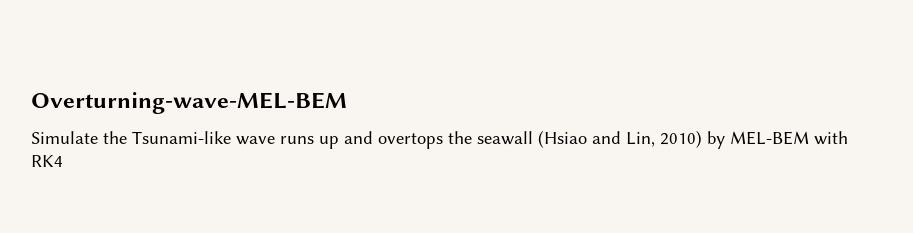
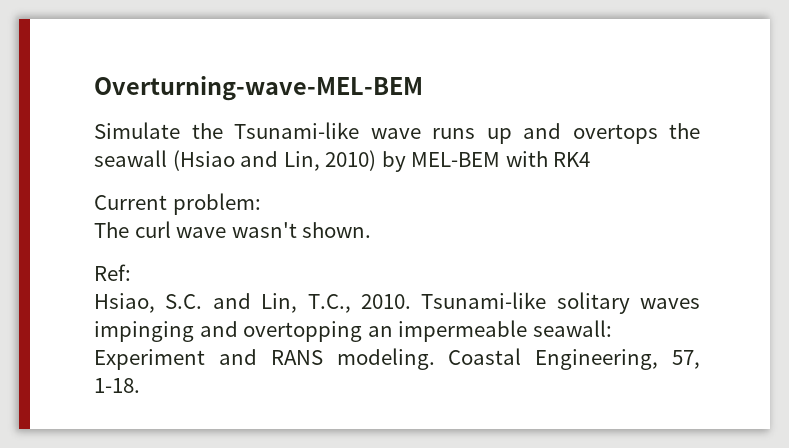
+ Current problem:
+ The curl wave wasn't shown.
+ Ref:
+ Hsiao, S.C. and Lin, T.C., 2010. Tsunami-like solitary waves impinging and overtopping an impermeable seawall: Experiment and RANS modeling. Coastal Engineering, 57, 1-18.

